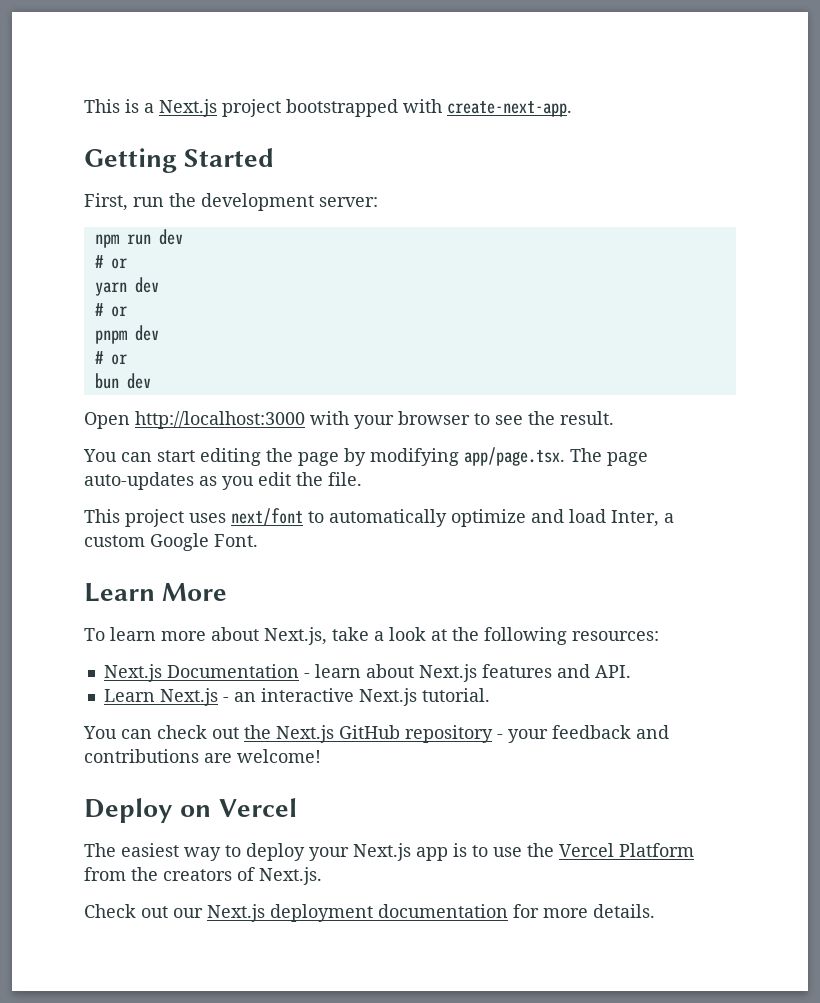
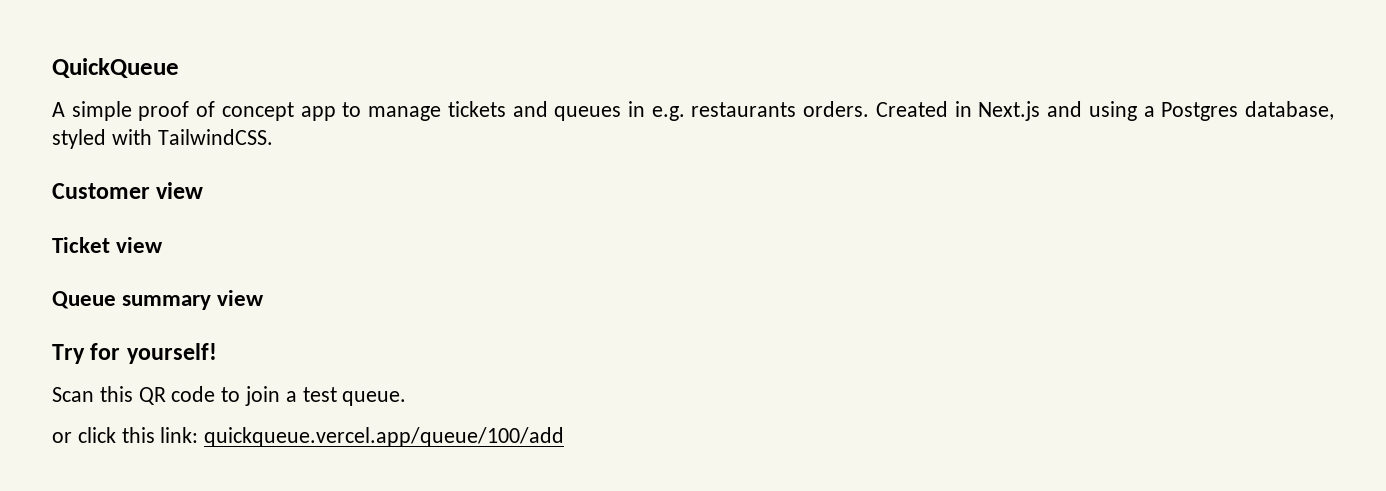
- This is a Next.js project bootstrapped with create-next-app.
- Getting Started
- First, run the development server:
- npm run dev
- # or
- yarn dev
- # or
- pnpm dev
- # or
- bun dev
- Open http://localhost:3000 with your browser to see the result.
- You can start editing the page by modifying app/page.tsx. The page auto-updates as you edit the file.
- This project uses next/font to automatically optimize and load Inter, a custom Google Font.
- Learn More
- To learn more about Next.js, take a look at the following resources:
- Next.js Documentation - learn about Next.js features and API.
- Learn Next.js - an interactive Next.js tutorial.
- You can check out the Next.js GitHub repository - your feedback and contributions are welcome!
- Deploy on Vercel
- The easiest way to deploy your Next.js app is to use the Vercel Platform from the creators of Next.js.
- Check out our Next.js deployment documentation for more details.
+ QuickQueue
+ A simple proof of concept app to manage tickets and queues in e.g. restaurants orders. Created in Next.js and using a Postgres database, styled with TailwindCSS.
+ Customer view
+ Ticket view
+ Queue summary view
+ Try for yourself!
+ Scan this QR code to join a test queue.
+ or click this link: quickqueue.vercel.app/queue/100/add

